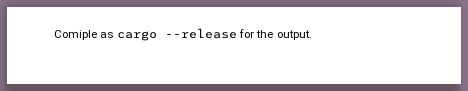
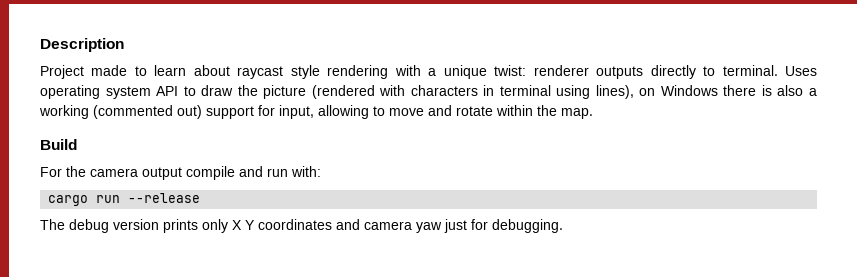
- Comiple as cargo --release for the output.
+ Description
+ Project made to learn about raycast style rendering with a unique twist: renderer outputs directly to terminal. Uses operating system API to draw the picture (rendered with characters in terminal using lines), on Windows there is also a working (commented out) support for input, allowing to move and rotate within the map.
+ Build
+ For the camera output compile and run with:
+ cargo run --release
+ The debug version prints only X Y coordinates and camera yaw just for debugging.

